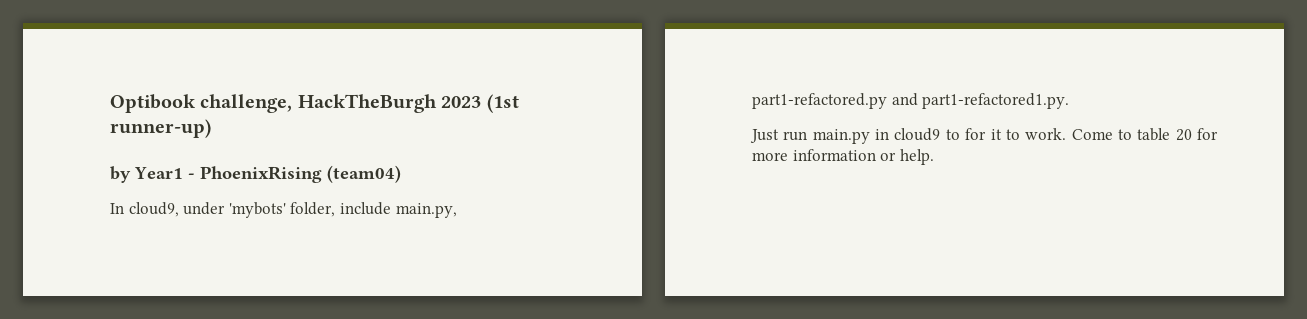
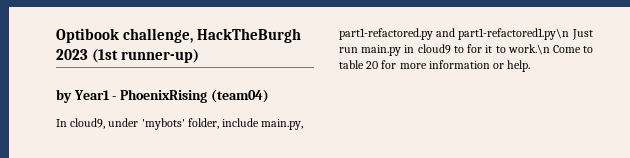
- In cloud9, under 'mybots' folder, include main.py, part1-refactored.py and part1-refactored1.py.
- Just run main.py in cloud9 to for it to work. Come to table 20 for more information or help.
+ In cloud9, under 'mybots' folder, include main.py, part1-refactored.py and part1-refactored1.py\n Just run main.py in cloud9 to for it to work.\n Come to table 20 for more information or help.

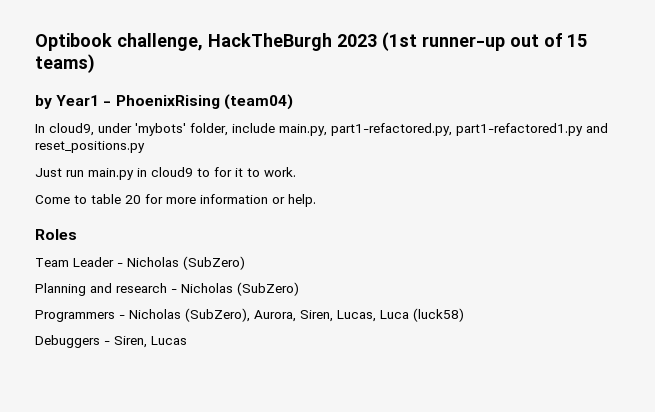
- Optibook challenge, HackTheBurgh 2023 (1st runner-up)
+ Optibook challenge, HackTheBurgh 2023 (1st runner-up out of 15 teams)
- In cloud9, under 'mybots' folder, include main.py, part1-refactored.py and part1-refactored1.py\n Just run main.py in cloud9 to for it to work.\n Come to table 20 for more information or help.
+ In cloud9, under 'mybots' folder, include main.py, part1-refactored.py, part1-refactored1.py and reset_positions.py
+ Just run main.py in cloud9 to for it to work.
+ Come to table 20 for more information or help.
+ Roles
+ Team Leader - Nicholas (SubZero)
+ Planning and research - Nicholas (SubZero)
+ Programmers - Nicholas (SubZero), Aurora, Siren, Lucas, Luca (luck58)
+ Debuggers - Siren, Lucas

